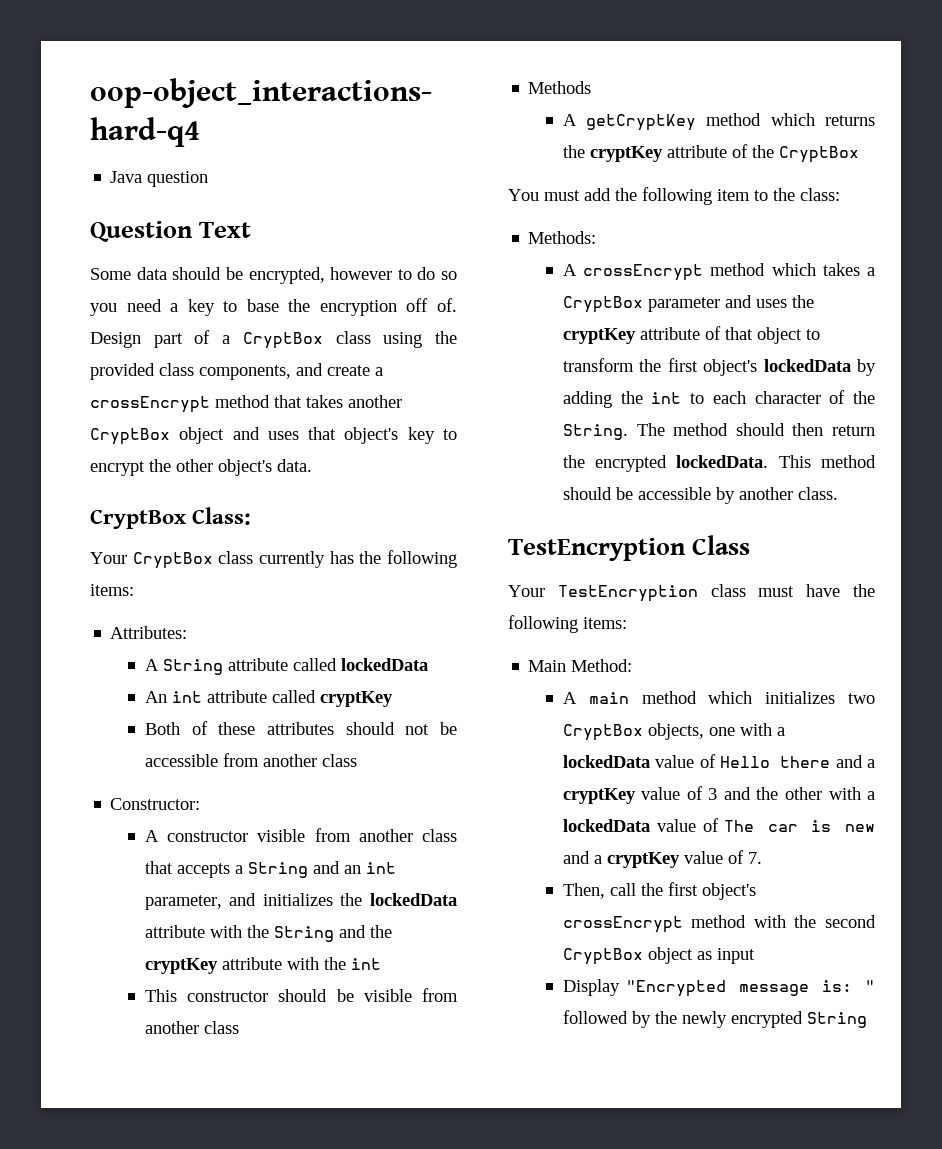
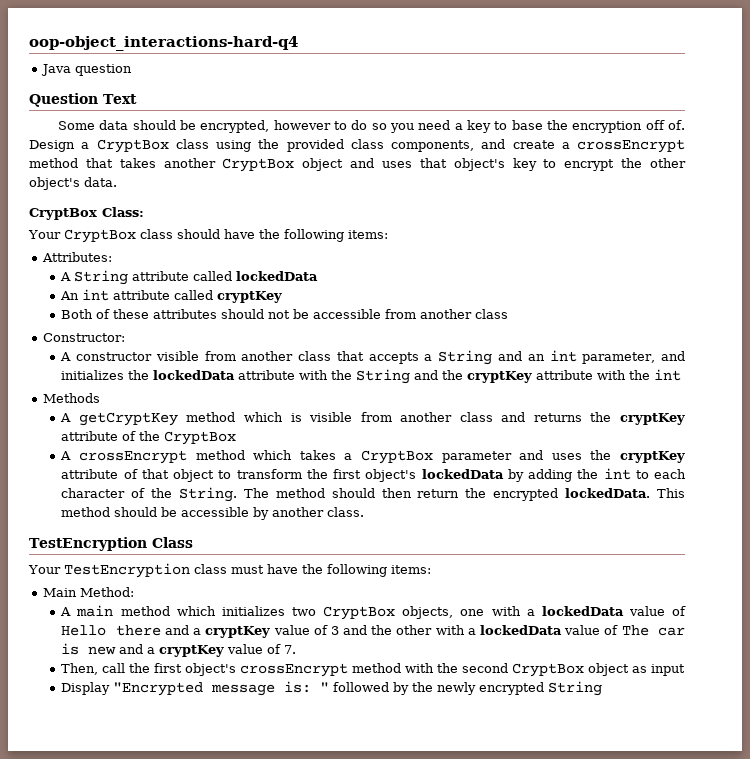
- Design part of a CryptBox class using the provided class components, and create a crossEncrypt method that takes another CryptBox object and uses that object's key to encrypt the other object's data.
+ Design a CryptBox class using the provided class components, and create a crossEncrypt method that takes another CryptBox object and uses that object's key to encrypt the other object's data.
- Your CryptBox class currently has the following items:
+ Your CryptBox class should have the following items:
- This constructor should be visible from another class
- A getCryptKey method which returns the cryptKey attribute of the CryptBox
+ A getCryptKey method which is visible from another class and returns the cryptKey attribute of the CryptBox
- You must add the following item to the class:
- Methods:

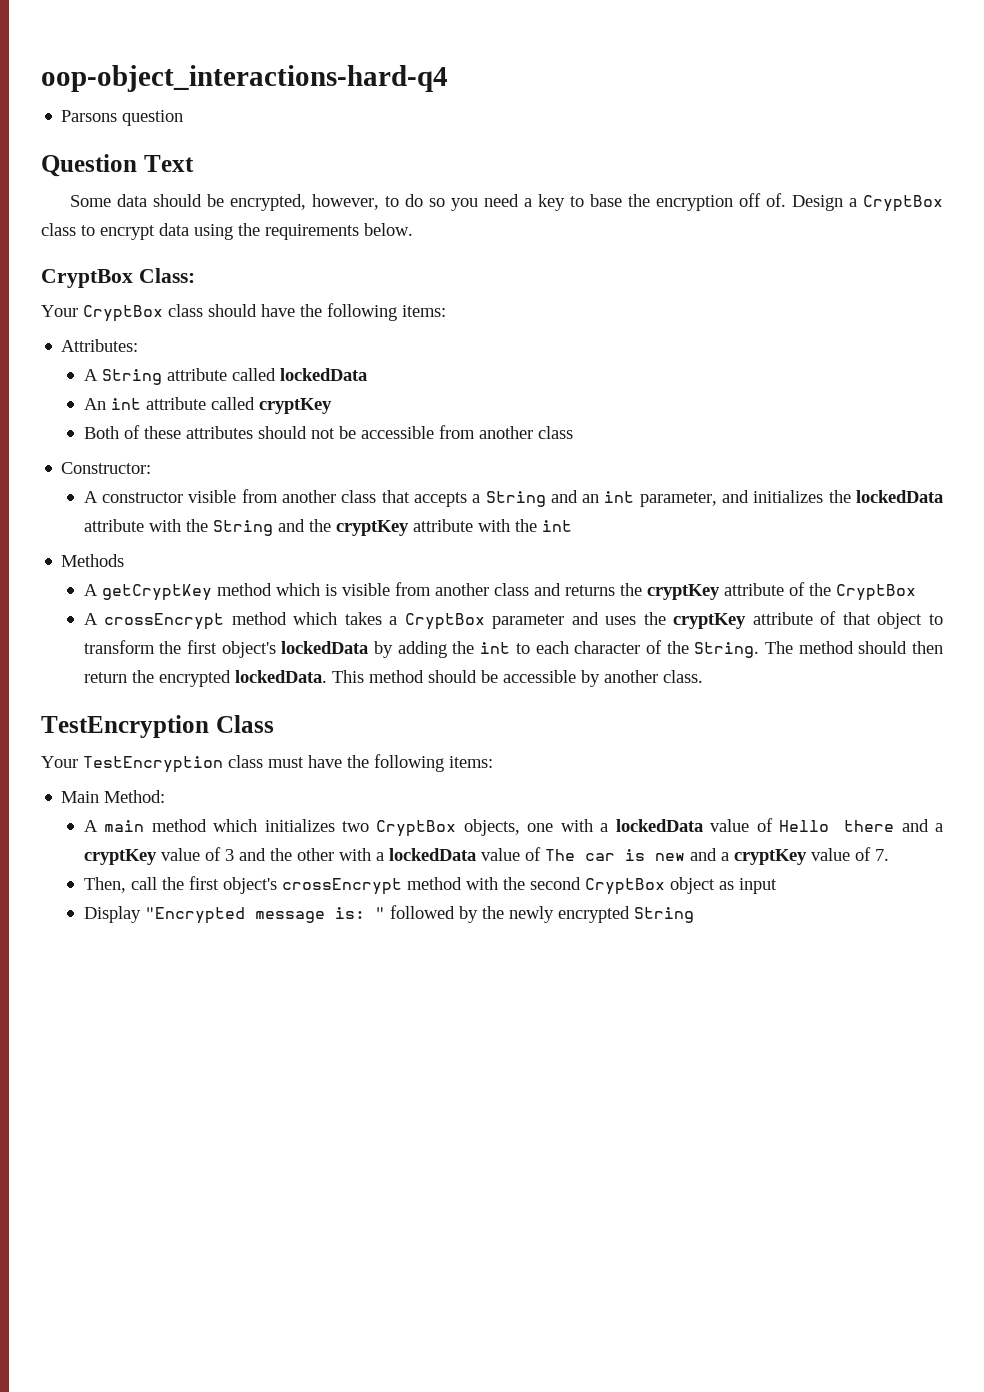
- Java question
+ Parsons question
- Some data should be encrypted, however to do so you need a key to base the encryption off of.
+ Some data should be encrypted, however, to do so you need a key to base the encryption off of.
- Design a CryptBox class using the provided class components, and create a crossEncrypt method that takes another CryptBox object and uses that object's key to encrypt the other object's data.
+ Design a CryptBox class to encrypt data using the requirements below.

